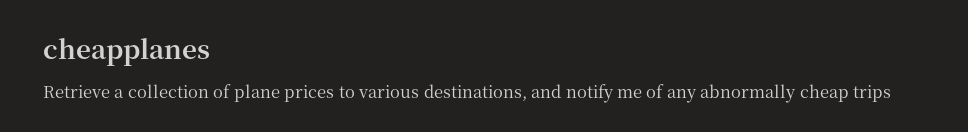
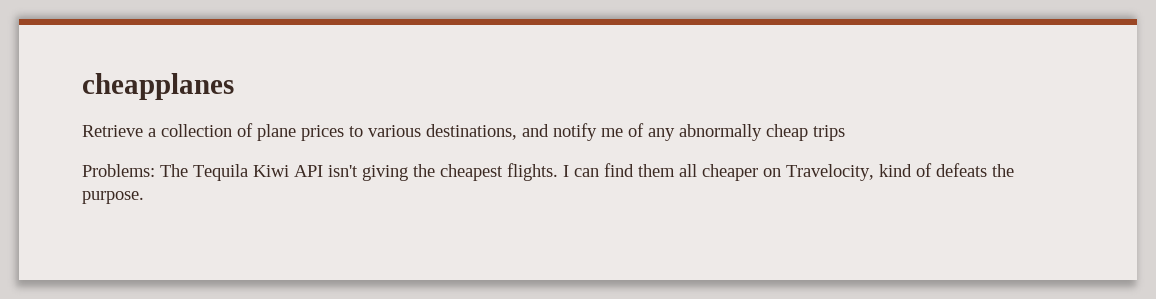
+ Problems: The Tequila Kiwi API isn't giving the cheapest flights. I can find them all cheaper on Travelocity, kind of defeats the purpose.

